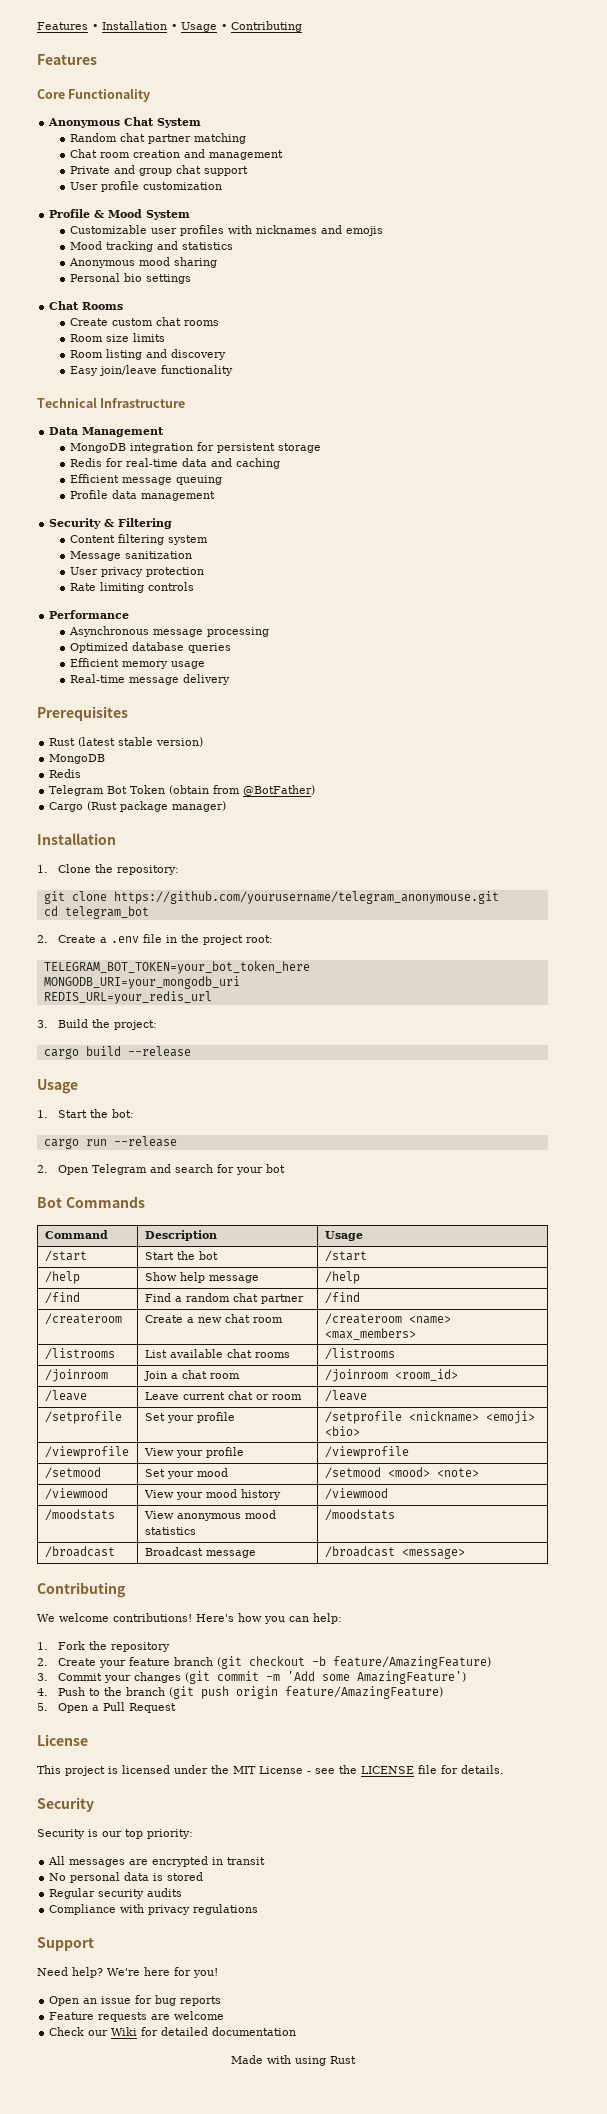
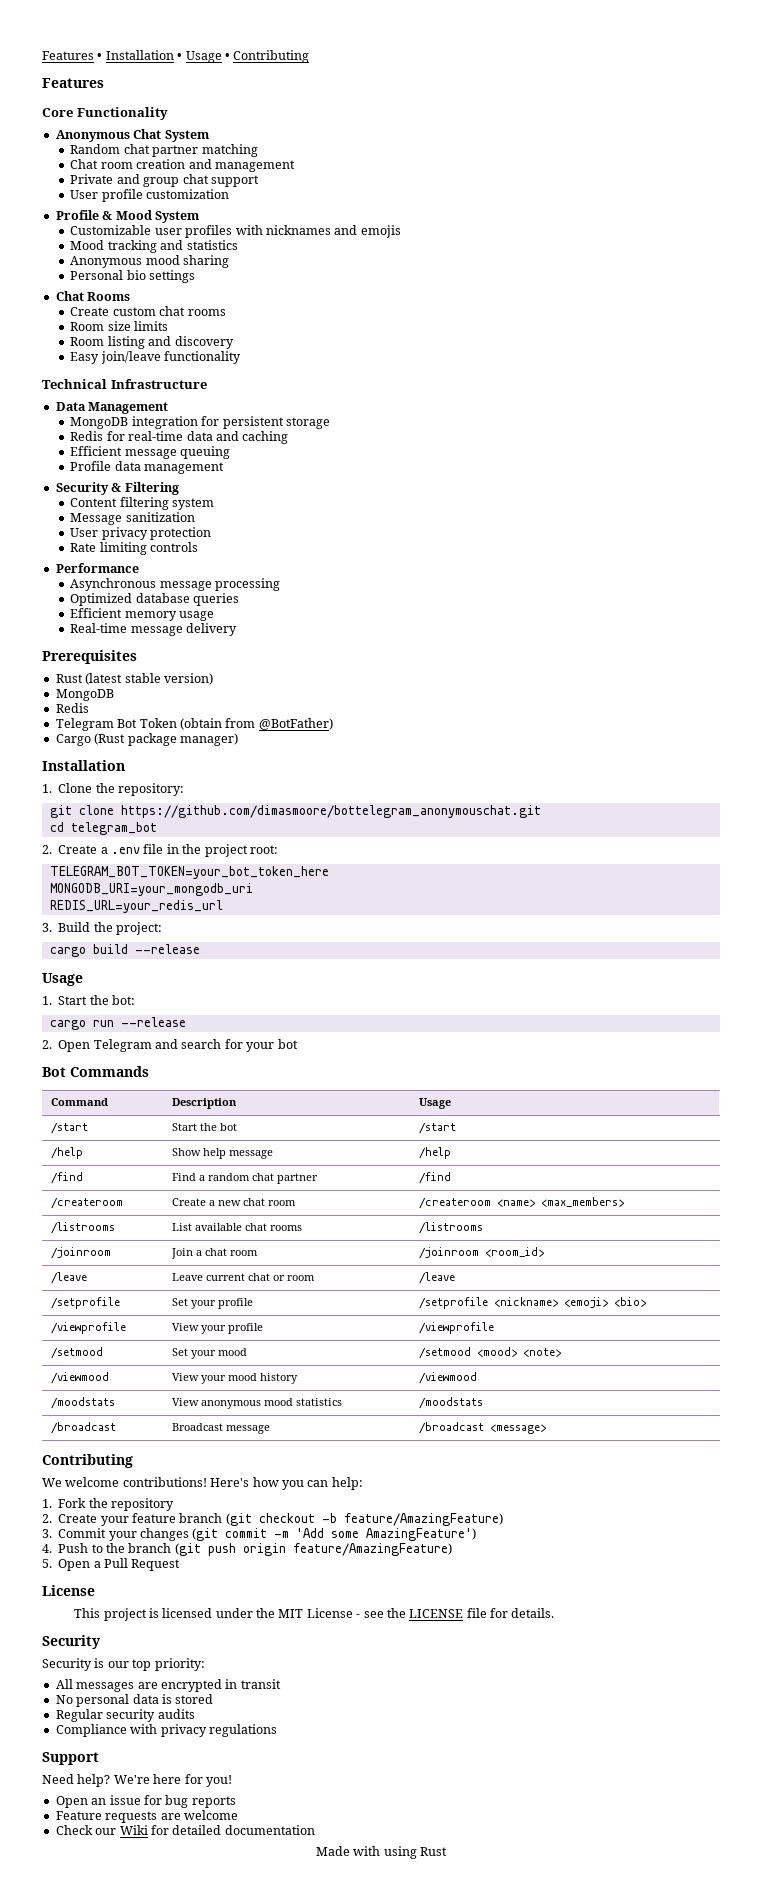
- git clone https://github.com/yourusername/telegram_anonymouse.git
+ git clone https://github.com/dimasmoore/bottelegram_anonymouschat.git

